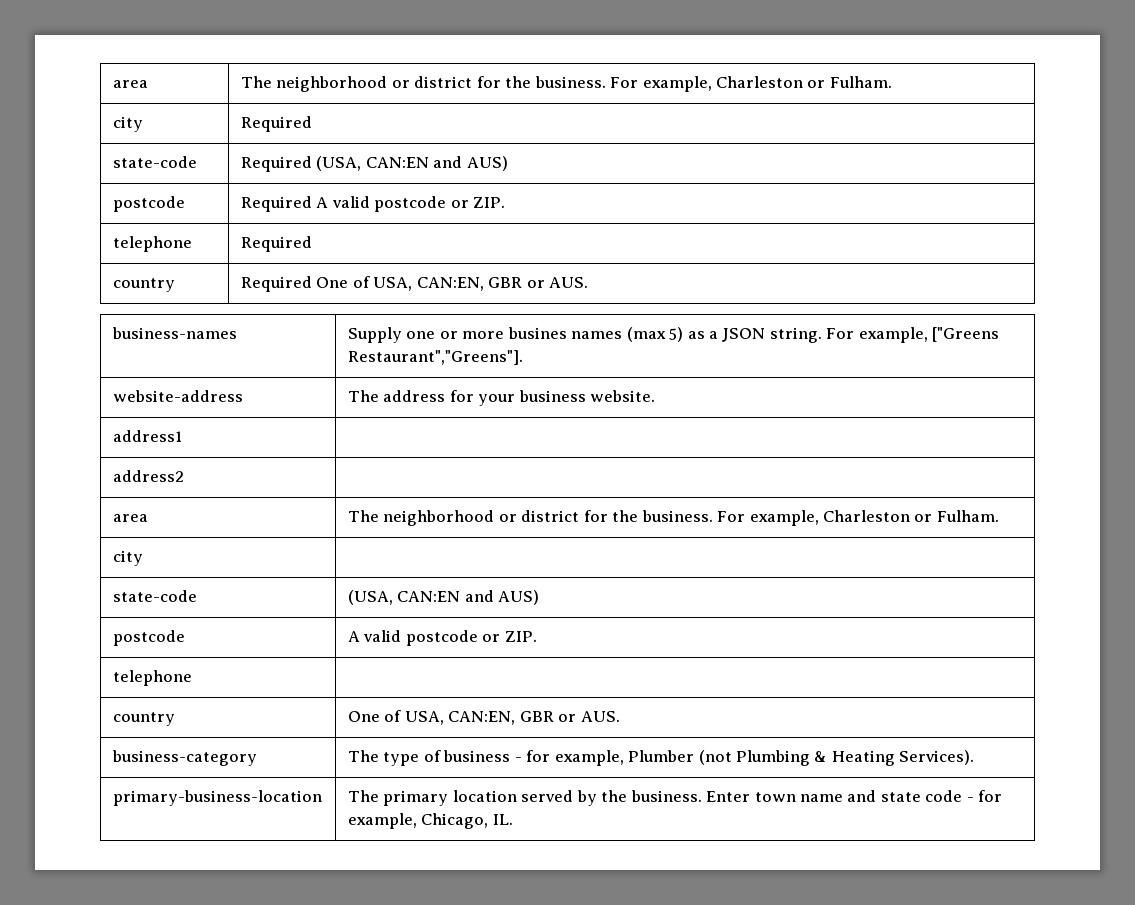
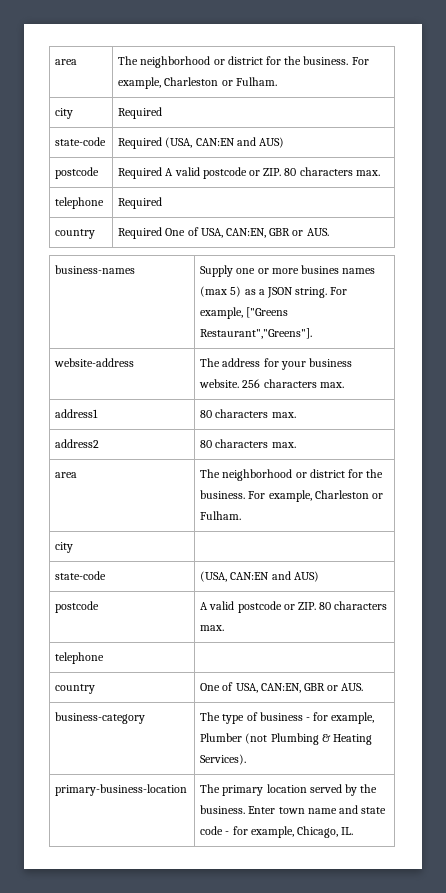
- postcode | Required A valid postcode or ZIP.
+ postcode | Required A valid postcode or ZIP. 80 characters max.
- website-address | The address for your business website.
- address1 |
- address2 |
+ website-address | The address for your business website. 256 characters max.
+ address1 | 80 characters max.
+ address2 | 80 characters max.
- postcode | A valid postcode or ZIP.
+ postcode | A valid postcode or ZIP. 80 characters max.

